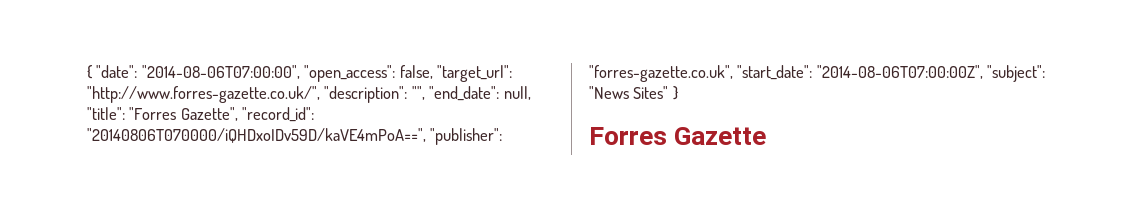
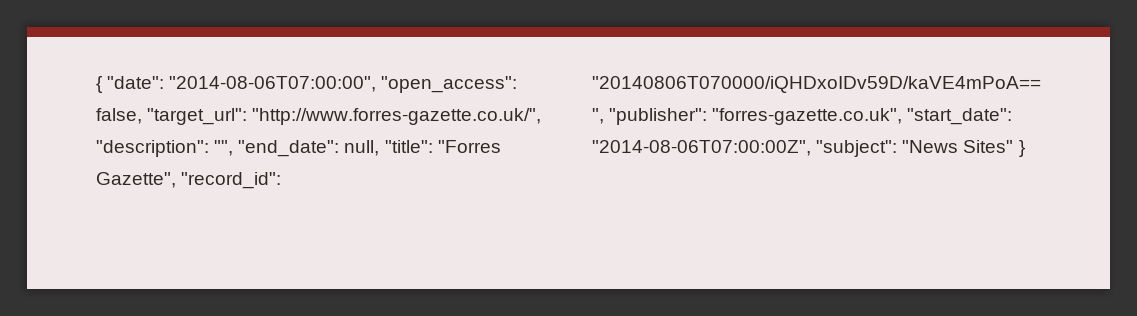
- Forres Gazette

